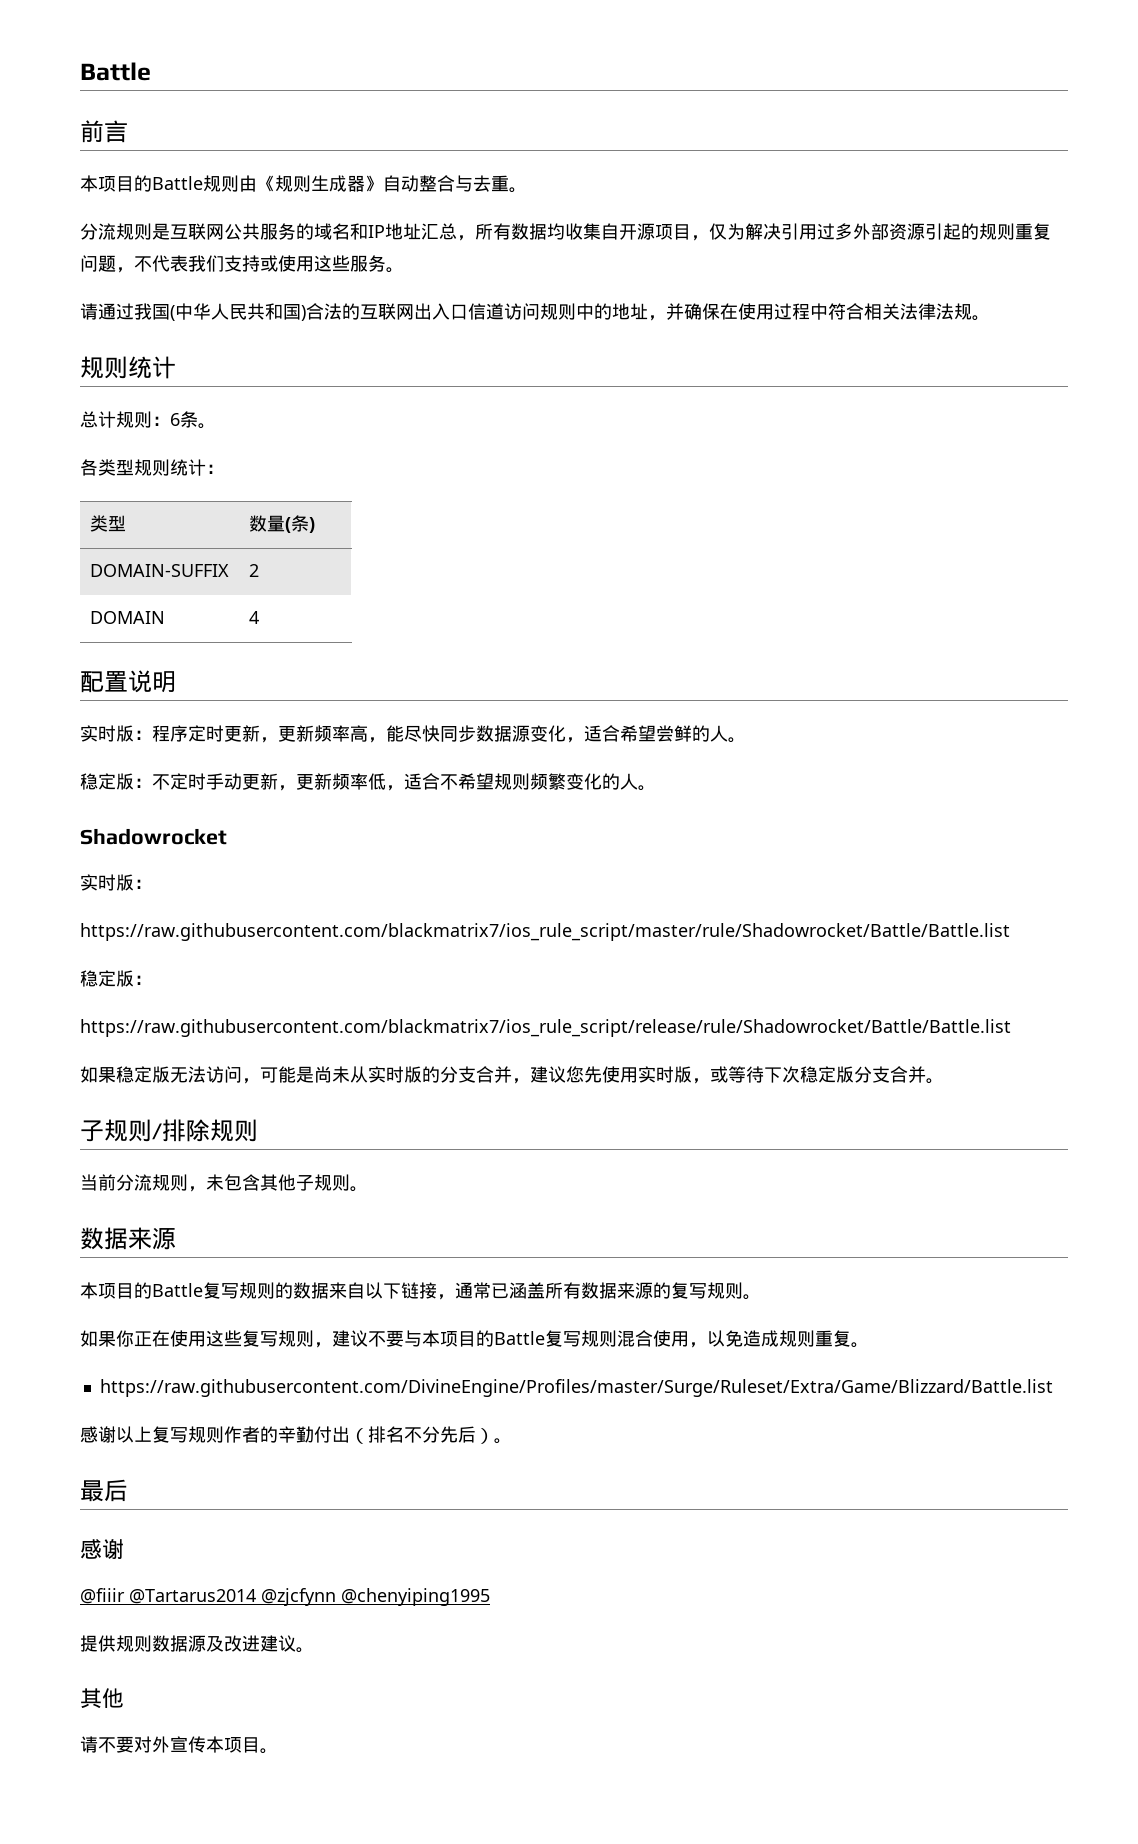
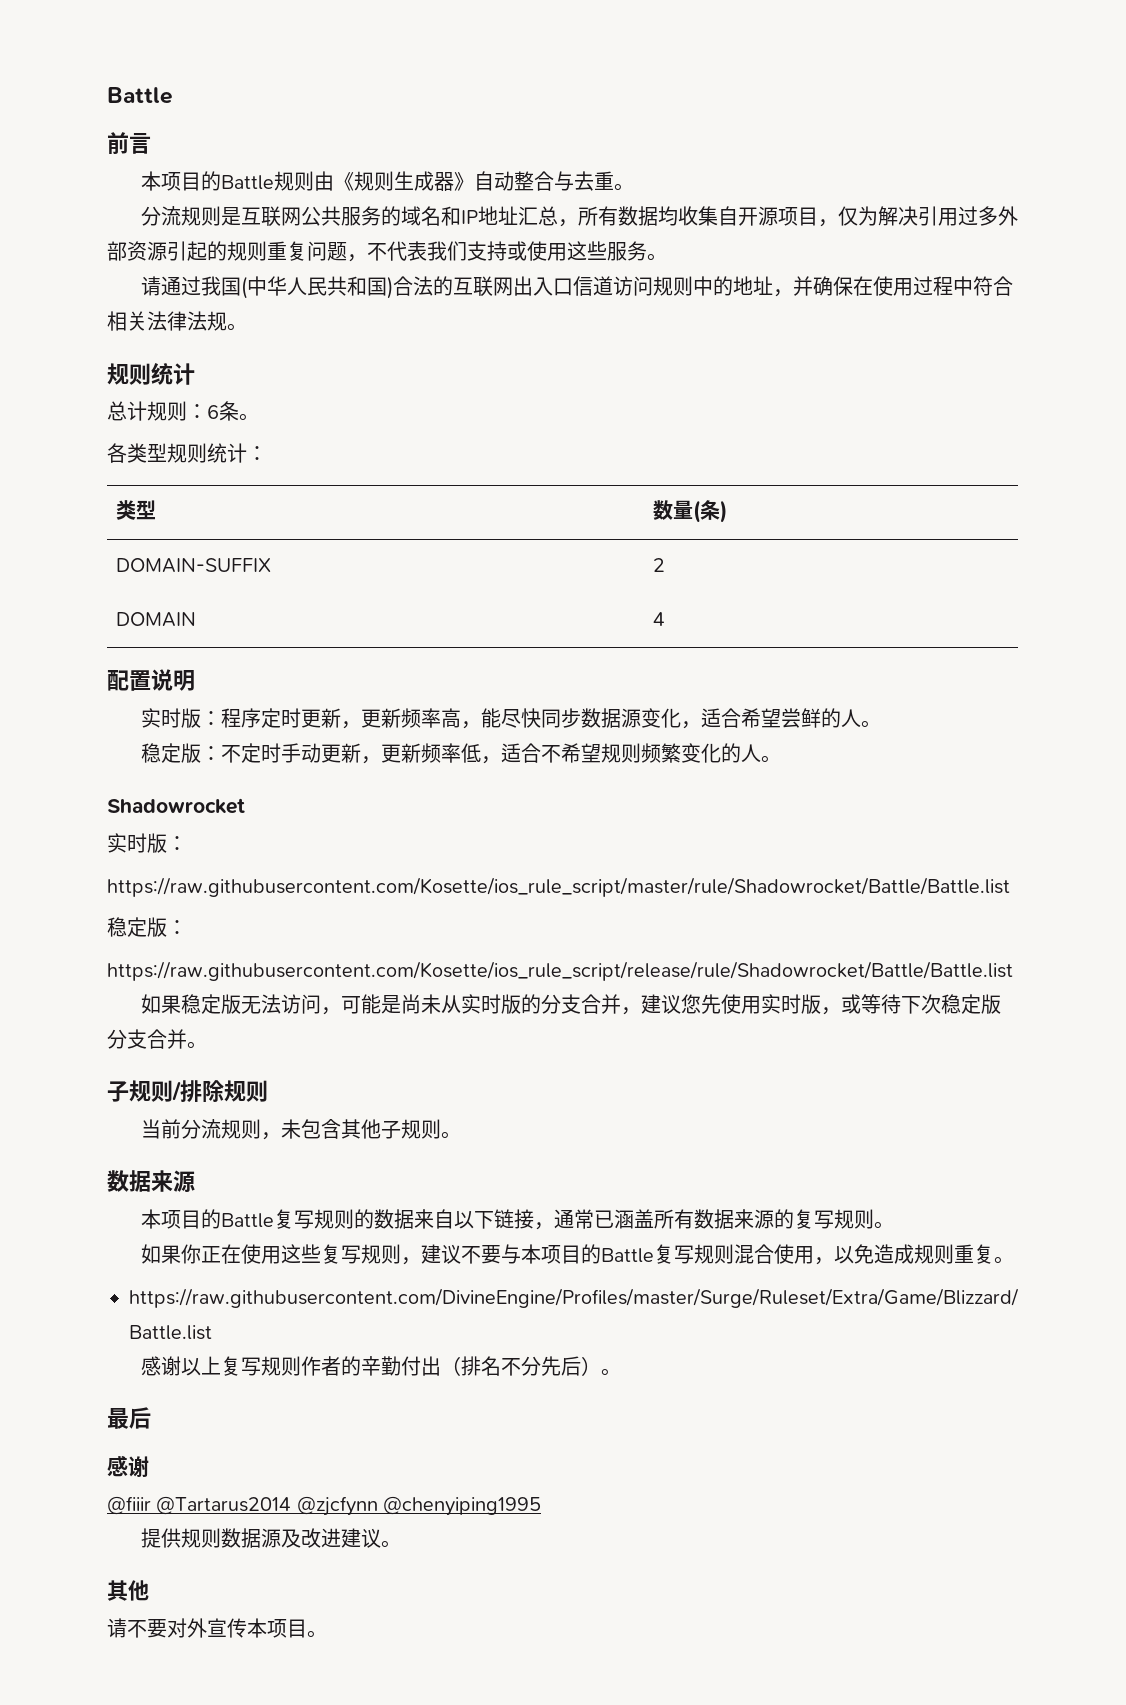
- https://raw.githubusercontent.com/blackmatrix7/ios_rule_script/master/rule/Shadowrocket/Battle/Battle.list
+ https://raw.githubusercontent.com/Kosette/ios_rule_script/master/rule/Shadowrocket/Battle/Battle.list
- https://raw.githubusercontent.com/blackmatrix7/ios_rule_script/release/rule/Shadowrocket/Battle/Battle.list
+ https://raw.githubusercontent.com/Kosette/ios_rule_script/release/rule/Shadowrocket/Battle/Battle.list

